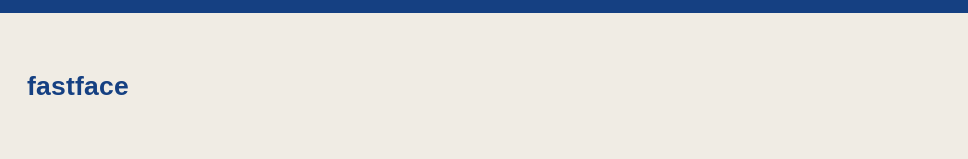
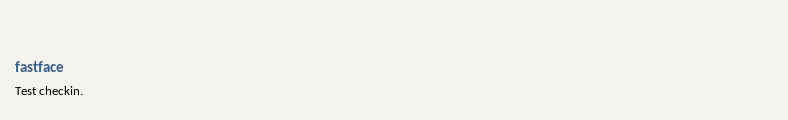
+ Test checkin.

